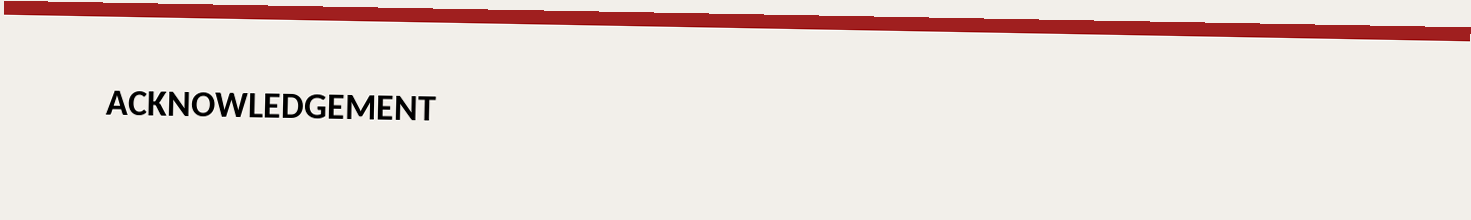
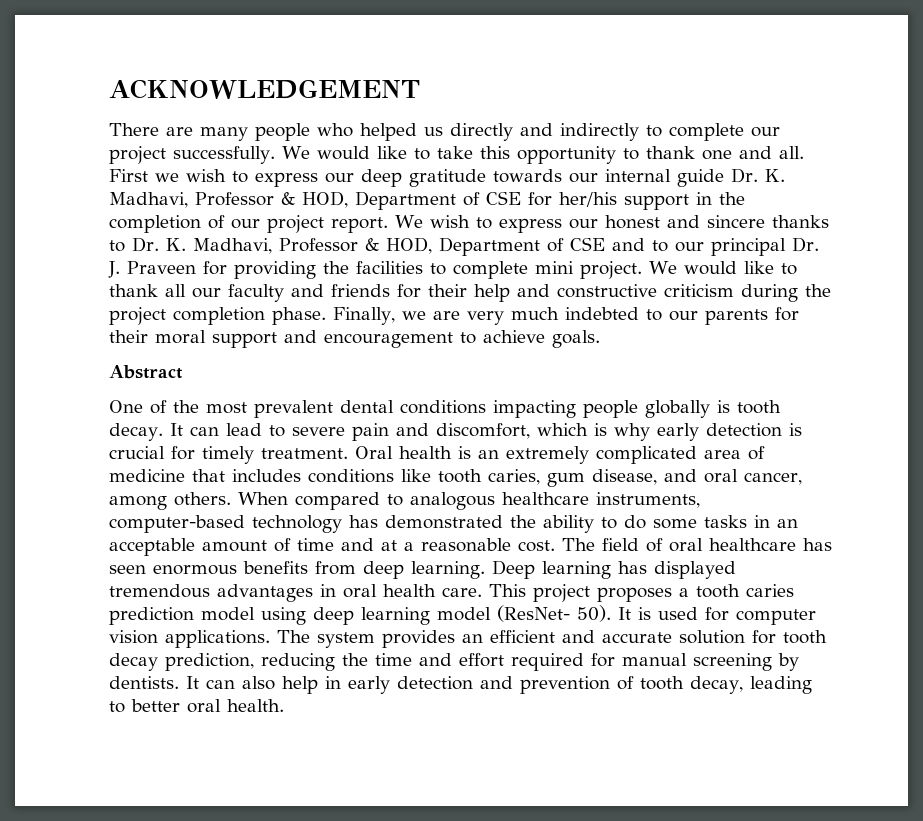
+ There are many people who helped us directly and indirectly to complete our project successfully. We would like to take this opportunity to thank one and all. First we wish to express our deep gratitude towards our internal guide Dr. K. Madhavi, Professor & HOD, Department of CSE for her/his support in the completion of our project report. We wish to express our honest and sincere thanks to Dr. K. Madhavi, Professor & HOD, Department of CSE and to our principal Dr. J. Praveen for providing the facilities to complete mini project. We would like to thank all our faculty and friends for their help and constructive criticism during the project completion phase. Finally, we are very much indebted to our parents for their moral support and encouragement to achieve goals.
+ Abstract
+ One of the most prevalent dental conditions impacting people globally is tooth decay. It can lead to severe pain and discomfort, which is why early detection is crucial for timely treatment. Oral health is an extremely complicated area of medicine that includes conditions like tooth caries, gum disease, and oral cancer, among others. When compared to analogous healthcare instruments, computer-based technology has demonstrated the ability to do some tasks in an acceptable amount of time and at a reasonable cost. The field of oral healthcare has seen enormous benefits from deep learning. Deep learning has displayed tremendous advantages in oral health care. This project proposes a tooth caries prediction model using deep learning model (ResNet- 50). It is used for computer vision applications. The system provides an efficient and accurate solution for tooth decay prediction, reducing the time and effort required for manual screening by dentists. It can also help in early detection and prevention of tooth decay, leading to better oral health.

